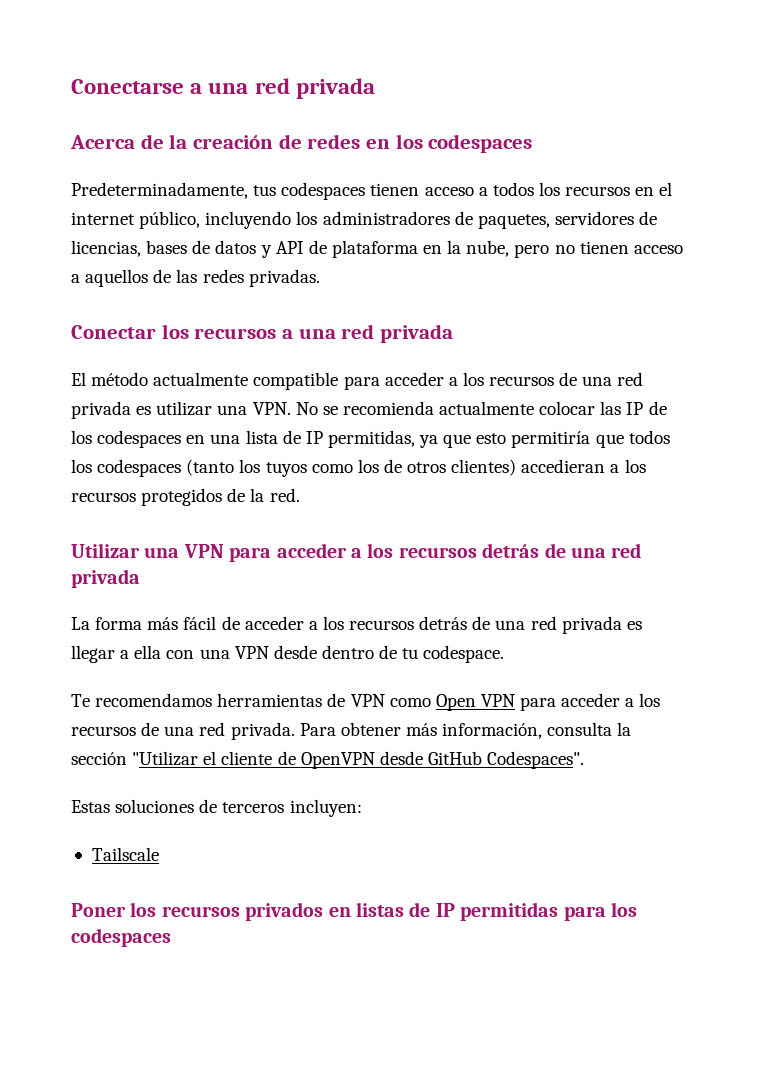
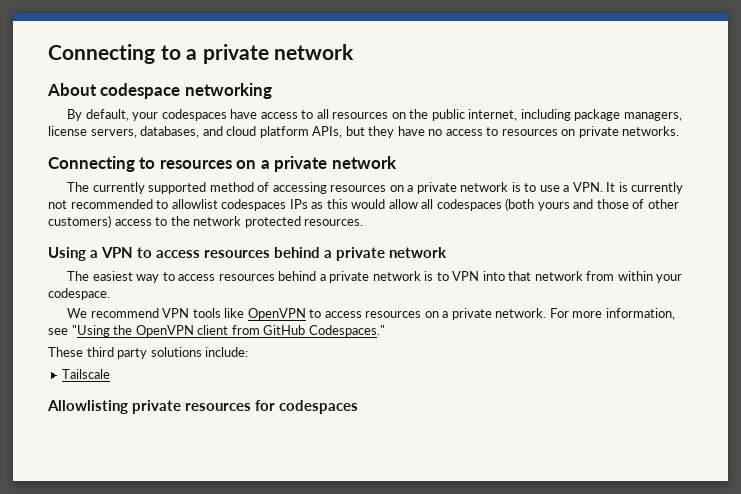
- Conectarse a una red privada
- Acerca de la creación de redes en los codespaces
- Predeterminadamente, tus codespaces tienen acceso a todos los recursos en el internet público, incluyendo los administradores de paquetes, servidores de licencias, bases de datos y API de plataforma en la nube, pero no tienen acceso a aquellos de las redes privadas.
- Conectar los recursos a una red privada
- El método actualmente compatible para acceder a los recursos de una red privada es utilizar una VPN. No se recomienda actualmente colocar las IP de los codespaces en una lista de IP permitidas, ya que esto permitiría que todos los codespaces (tanto los tuyos como los de otros clientes) accedieran a los recursos protegidos de la red.
- Utilizar una VPN para acceder a los recursos detrás de una red privada
- La forma más fácil de acceder a los recursos detrás de una red privada es llegar a ella con una VPN desde dentro de tu codespace.
- Te recomendamos herramientas de VPN como Open VPN para acceder a los recursos de una red privada. Para obtener más información, consulta la sección "Utilizar el cliente de OpenVPN desde GitHub Codespaces".
- Estas soluciones de terceros incluyen:
+ Connecting to a private network
+ About codespace networking
+ By default, your codespaces have access to all resources on the public internet, including package managers, license servers, databases, and cloud platform APIs, but they have no access to resources on private networks.
+ Connecting to resources on a private network
+ The currently supported method of accessing resources on a private network is to use a VPN. It is currently not recommended to allowlist codespaces IPs as this would allow all codespaces (both yours and those of other customers) access to the network protected resources.
+ Using a VPN to access resources behind a private network
+ The easiest way to access resources behind a private network is to VPN into that network from within your codespace.
+ We recommend VPN tools like OpenVPN to access resources on a private network. For more information, see "Using the OpenVPN client from GitHub Codespaces."
+ These third party solutions include:
  Tailscale
- Poner los recursos privados en listas de IP permitidas para los codespaces
+ Allowlisting private resources for codespaces

